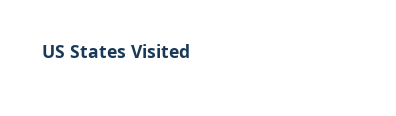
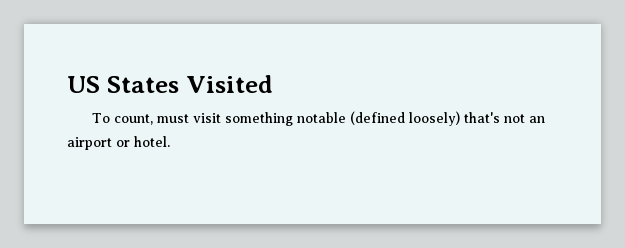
+ To count, must visit something notable (defined loosely) that's not an airport or hotel.

